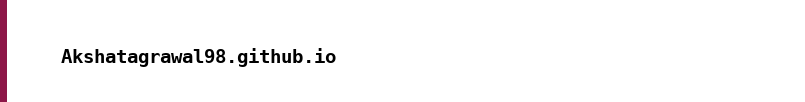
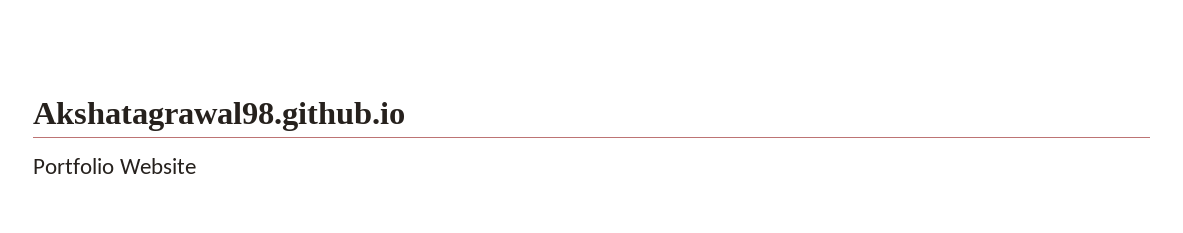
+ Portfolio Website

